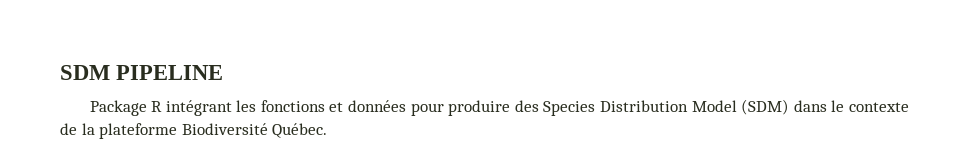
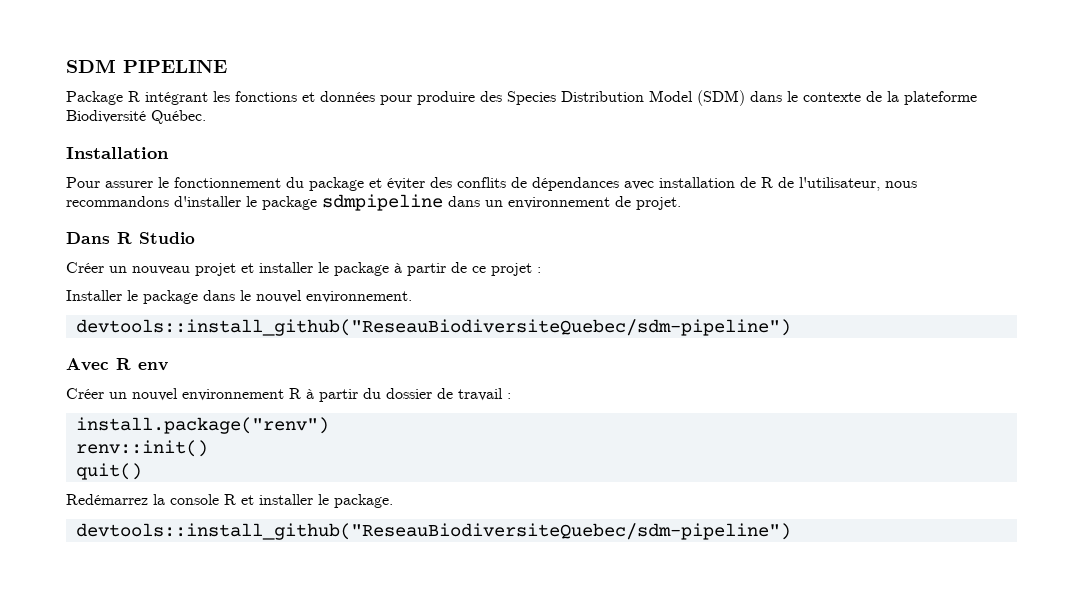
+ Installation
+ Pour assurer le fonctionnement du package et éviter des conflits de dépendances avec installation de R de l'utilisateur, nous recommandons d'installer le package sdmpipeline dans un environnement de projet.
+ Dans R Studio
+ Créer un nouveau projet et installer le package à partir de ce projet :
+ Installer le package dans le nouvel environnement.
+ devtools::install_github("ReseauBiodiversiteQuebec/sdm-pipeline")
+ Avec R env
+ Créer un nouvel environnement R à partir du dossier de travail :
+ install.package("renv")
+ renv::init()
+ quit()
+ Redémarrez la console R et installer le package.
+ devtools::install_github("ReseauBiodiversiteQuebec/sdm-pipeline")

